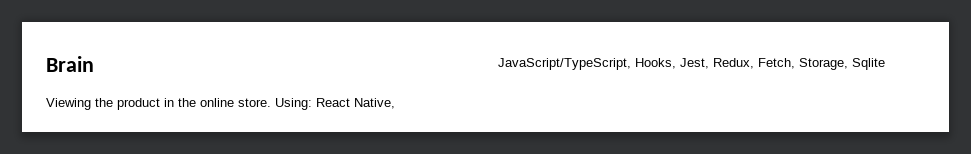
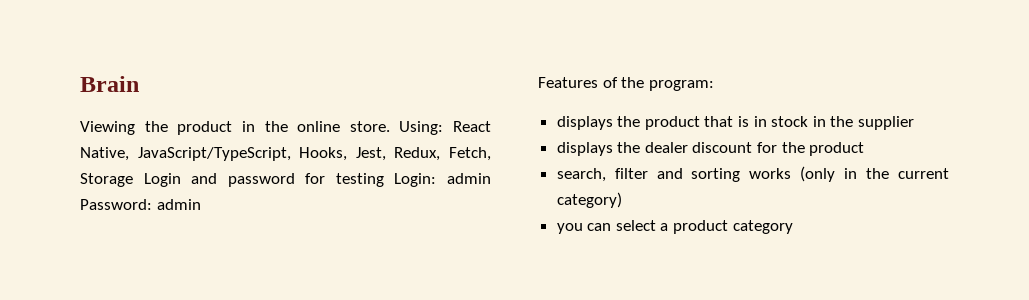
- Using: React Native, JavaScript/TypeScript, Hooks, Jest, Redux, Fetch, Storage, Sqlite
+ Using: React Native, JavaScript/TypeScript, Hooks, Jest, Redux, Fetch, Storage Login and password for testing Login: admin Password: admin
+ Features of the program:
+ displays the product that is in stock in the supplier
+ displays the dealer discount for the product
+ search, filter and sorting works (only in the current category)
+ you can select a product category

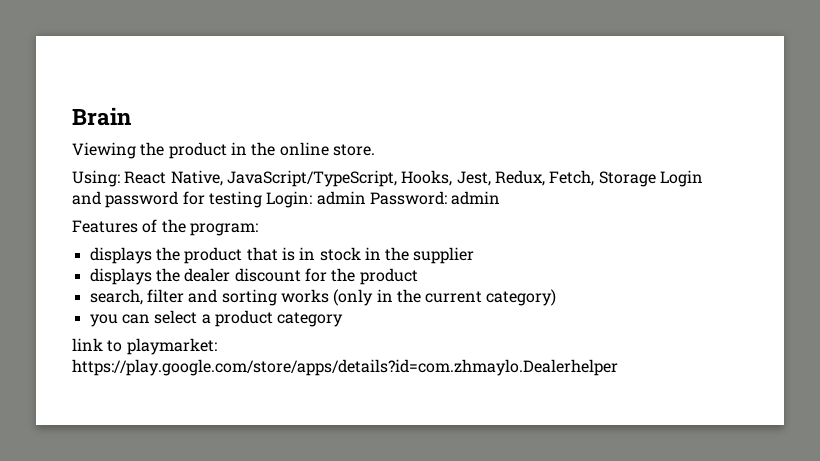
- Viewing the product in the online store. Using: React Native, JavaScript/TypeScript, Hooks, Jest, Redux, Fetch, Storage Login and password for testing Login: admin Password: admin
+ Viewing the product in the online store.
+ Using: React Native, JavaScript/TypeScript, Hooks, Jest, Redux, Fetch, Storage Login and password for testing Login: admin Password: admin
+ link to playmarket: https://play.google.com/store/apps/details?id=com.zhmaylo.Dealerhelper

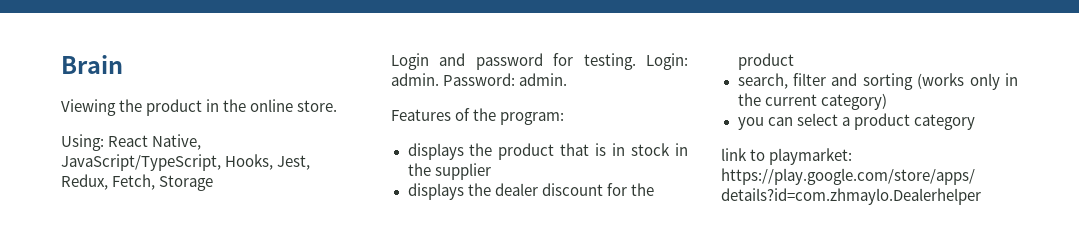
- Using: React Native, JavaScript/TypeScript, Hooks, Jest, Redux, Fetch, Storage Login and password for testing Login: admin Password: admin
+ Using: React Native, JavaScript/TypeScript, Hooks, Jest, Redux, Fetch, Storage
+ Login and password for testing. Login: admin. Password: admin.
- search, filter and sorting works (only in the current category)
+ search, filter and sorting (works only in the current category)

